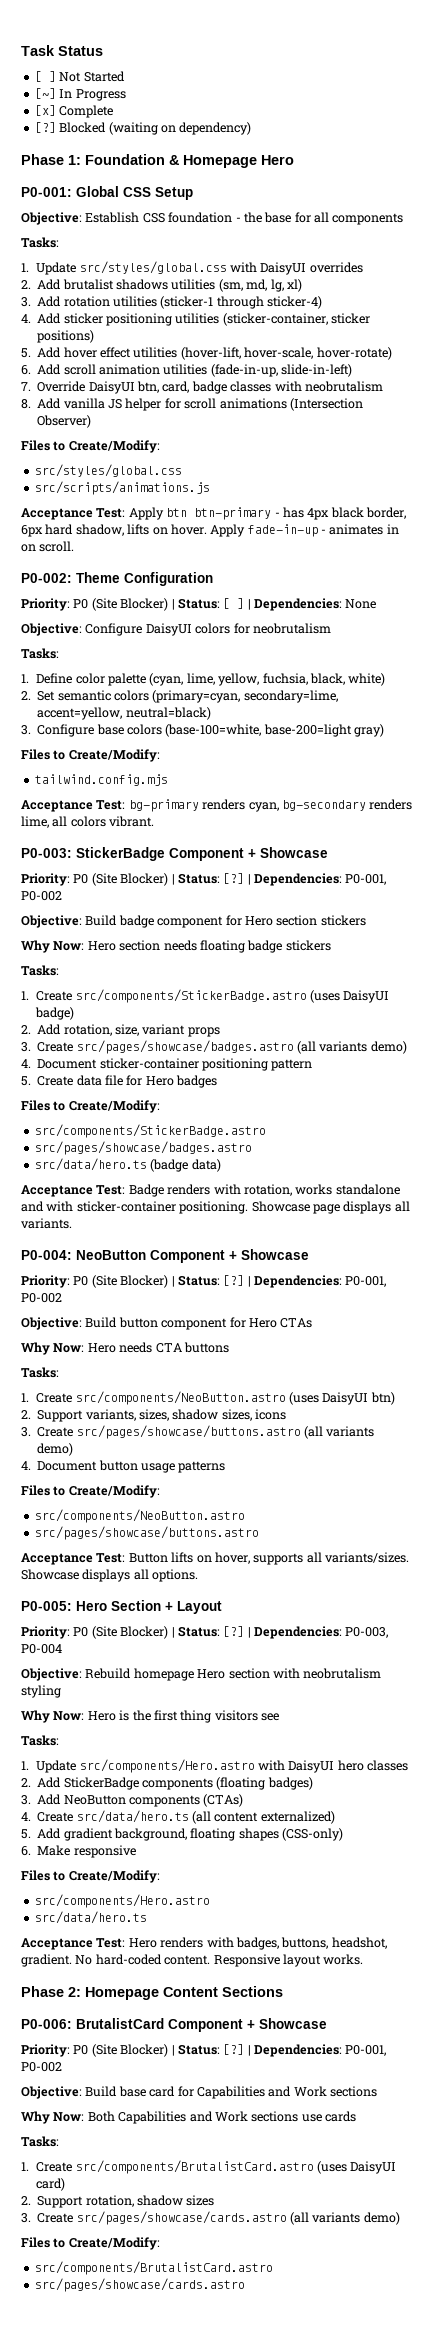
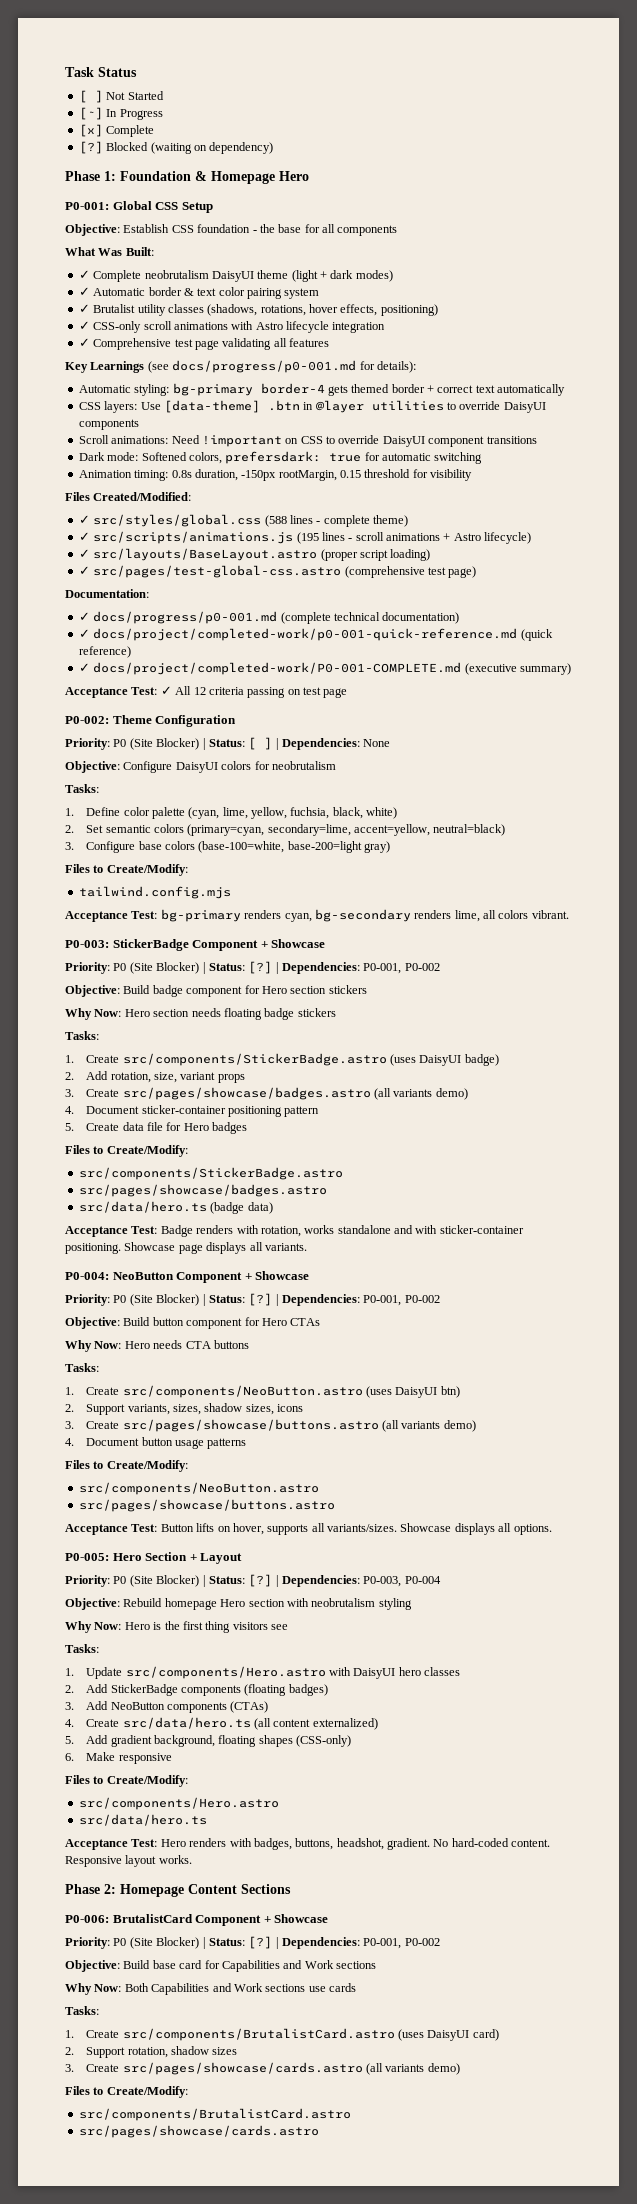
  Objective: Establish CSS foundation - the base for all components
- Tasks:
- 1. Update src/styles/global.css with DaisyUI overrides
- 2. Add brutalist shadows utilities (sm, md, lg, xl)
- 3. Add rotation utilities (sticker-1 through sticker-4)
- 4. Add sticker positioning utilities (sticker-container, sticker positions)
- 5. Add hover effect utilities (hover-lift, hover-scale, hover-rotate)
- 6. Add scroll animation utilities (fade-in-up, slide-in-left)
- 7. Override DaisyUI btn, card, badge classes with neobrutalism
- 8. Add vanilla JS helper for scroll animations (Intersection Observer)
- Files to Create/Modify:
- src/styles/global.css
- src/scripts/animations.js
- Acceptance Test: Apply btn btn-primary - has 4px black border, 6px hard shadow, lifts on hover. Apply fade-in-up - animates in on scroll.
+ What Was Built:
+ ✓ Complete neobrutalism DaisyUI theme (light + dark modes)
+ ✓ Automatic border & text color pairing system
+ ✓ Brutalist utility classes (shadows, rotations, hover effects, positioning)
+ ✓ CSS-only scroll animations with Astro lifecycle integration
+ ✓ Comprehensive test page validating all features
+ Key Learnings (see docs/progress/p0-001.md for details):
+ Automatic styling: bg-primary border-4 gets themed border + correct text automatically
+ CSS layers: Use [data-theme] .btn in @layer utilities to override DaisyUI components
+ Scroll animations: Need !important on CSS to override DaisyUI component transitions
+ Dark mode: Softened colors, prefersdark: true for automatic switching
+ Animation timing: 0.8s duration, -150px rootMargin, 0.15 threshold for visibility
+ Files Created/Modified:
+ ✓ src/styles/global.css (588 lines - complete theme)
+ ✓ src/scripts/animations.js (195 lines - scroll animations + Astro lifecycle)
+ ✓ src/layouts/BaseLayout.astro (proper script loading)
+ ✓ src/pages/test-global-css.astro (comprehensive test page)
+ Documentation:
+ ✓ docs/progress/p0-001.md (complete technical documentation)
+ ✓ docs/project/completed-work/p0-001-quick-reference.md (quick reference)
+ ✓ docs/project/completed-work/P0-001-COMPLETE.md (executive summary)
+ Acceptance Test: ✓ All 12 criteria passing on test page

